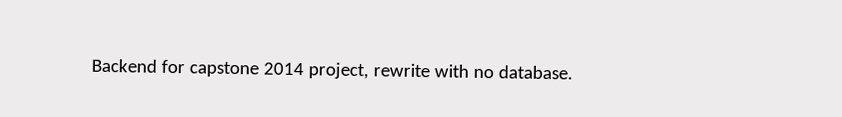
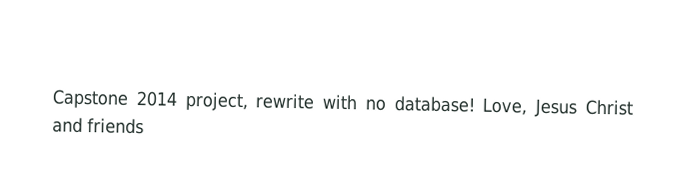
- Backend for capstone 2014 project, rewrite with no database.
+ Capstone 2014 project, rewrite with no database! Love, Jesus Christ and friends

